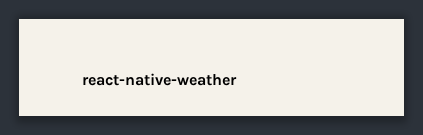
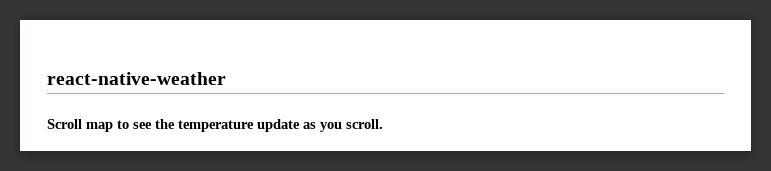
+ Scroll map to see the temperature update as you scroll.

